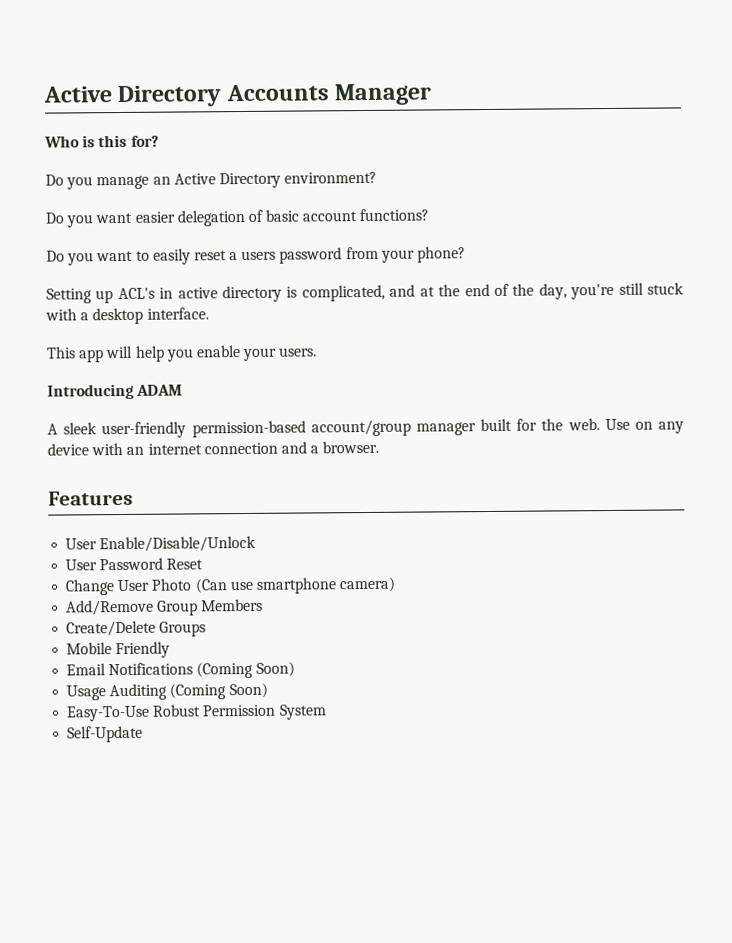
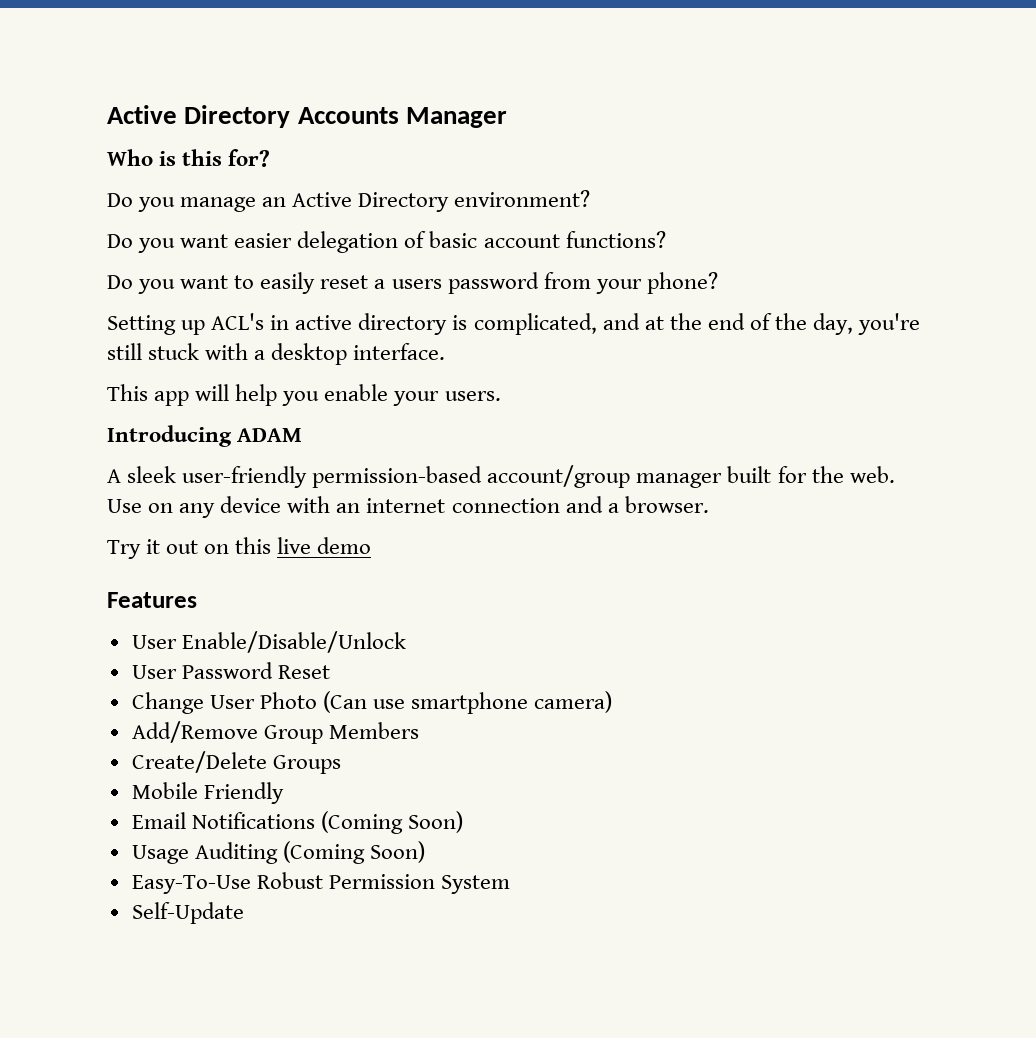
+ Try it out on this live demo

